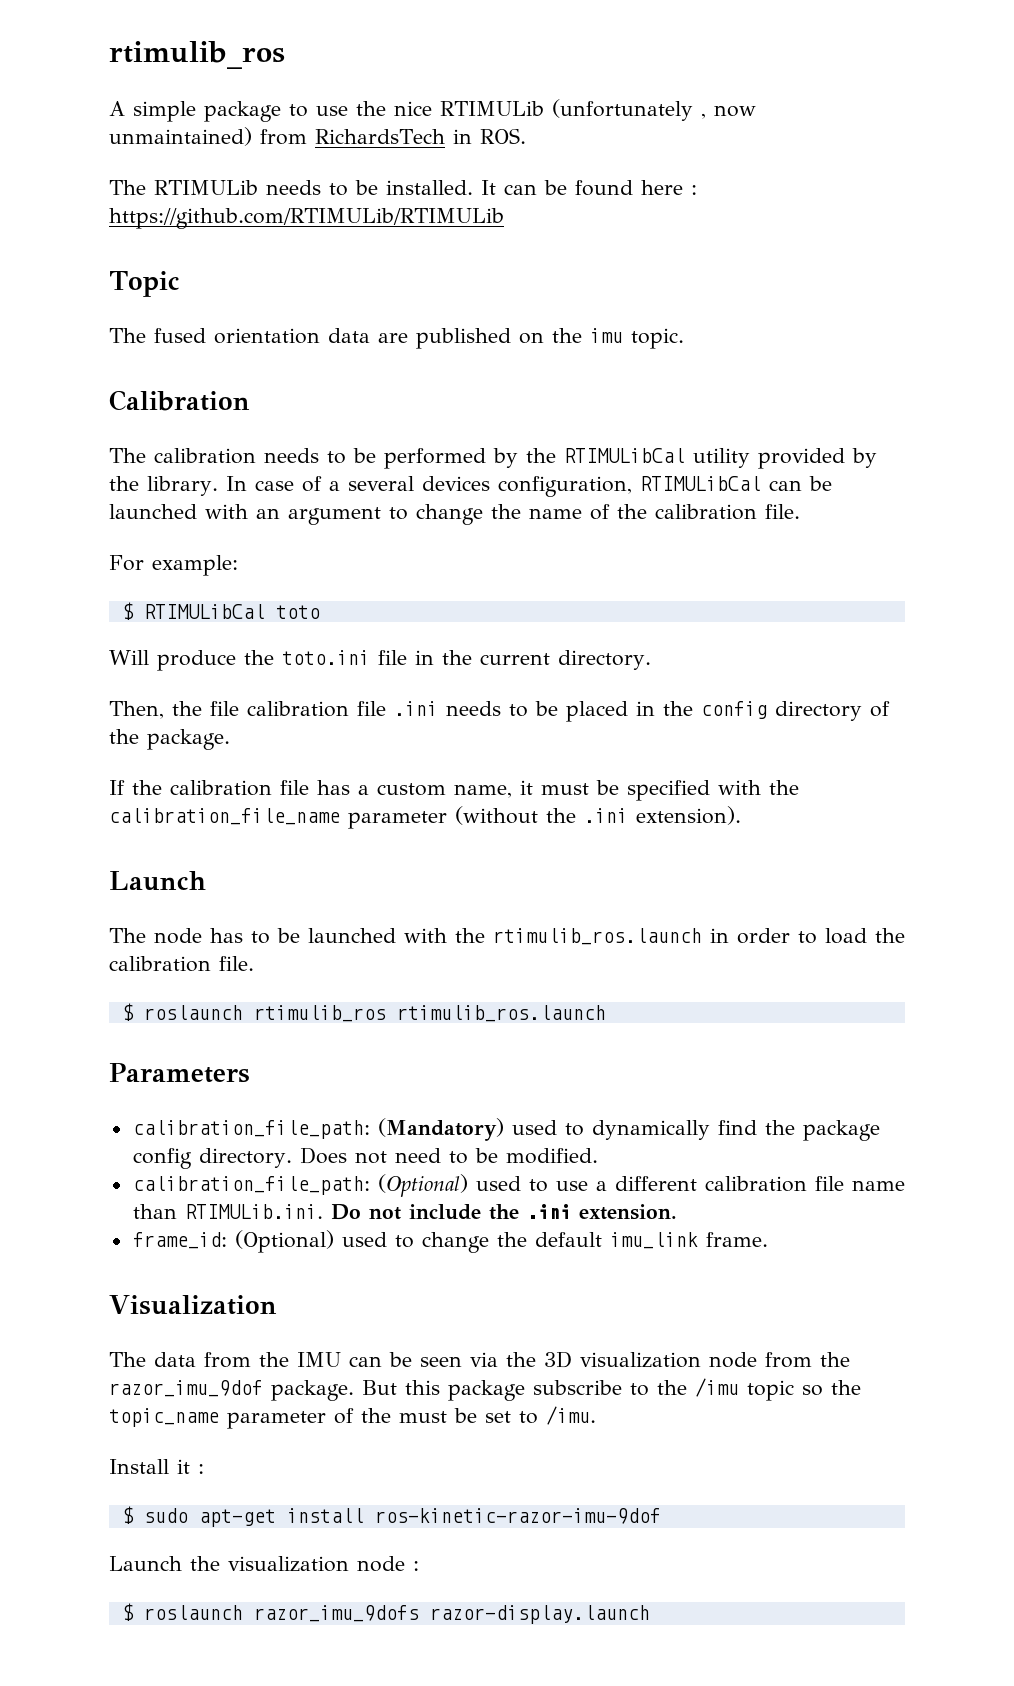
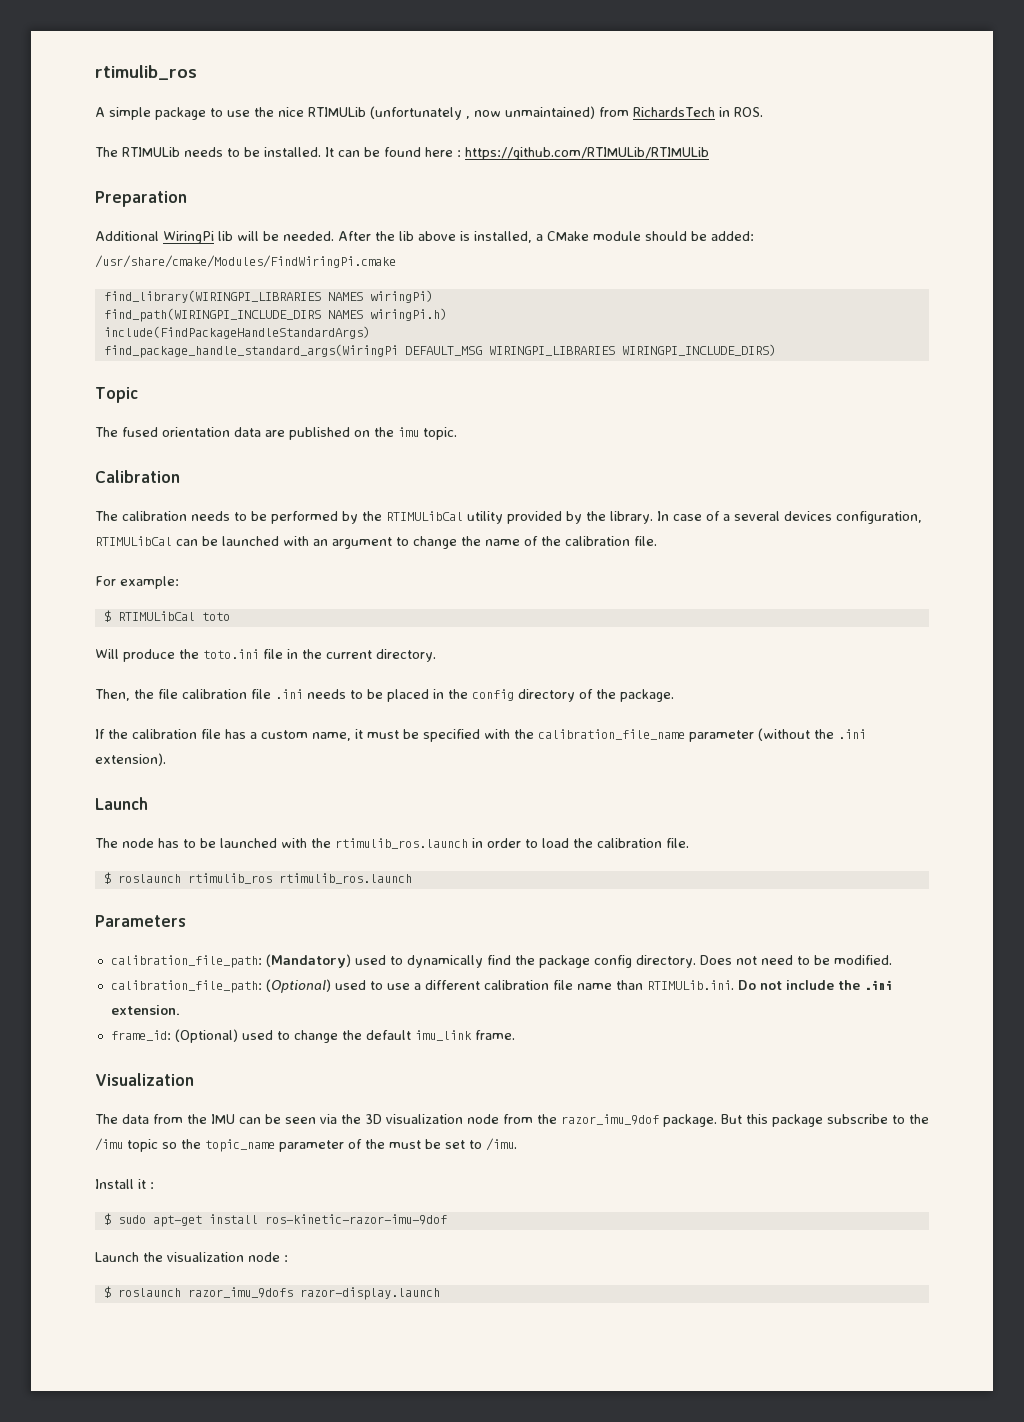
+ Preparation
+ Additional WiringPi lib will be needed. After the lib above is installed, a CMake module should be added: /usr/share/cmake/Modules/FindWiringPi.cmake
+ find_library(WIRINGPI_LIBRARIES NAMES wiringPi)
+ find_path(WIRINGPI_INCLUDE_DIRS NAMES wiringPi.h)
+ include(FindPackageHandleStandardArgs)
+ find_package_handle_standard_args(WiringPi DEFAULT_MSG WIRINGPI_LIBRARIES WIRINGPI_INCLUDE_DIRS)

